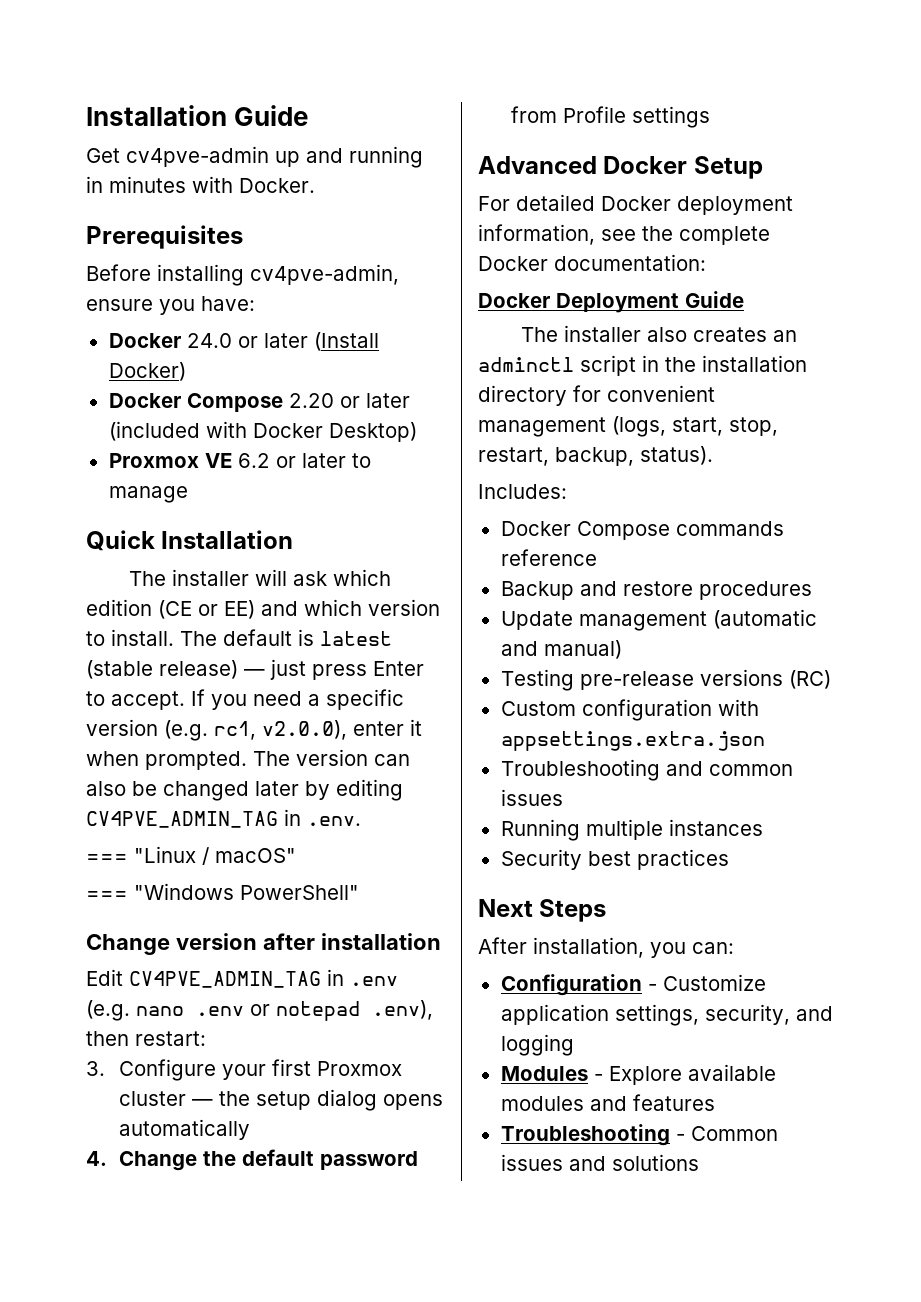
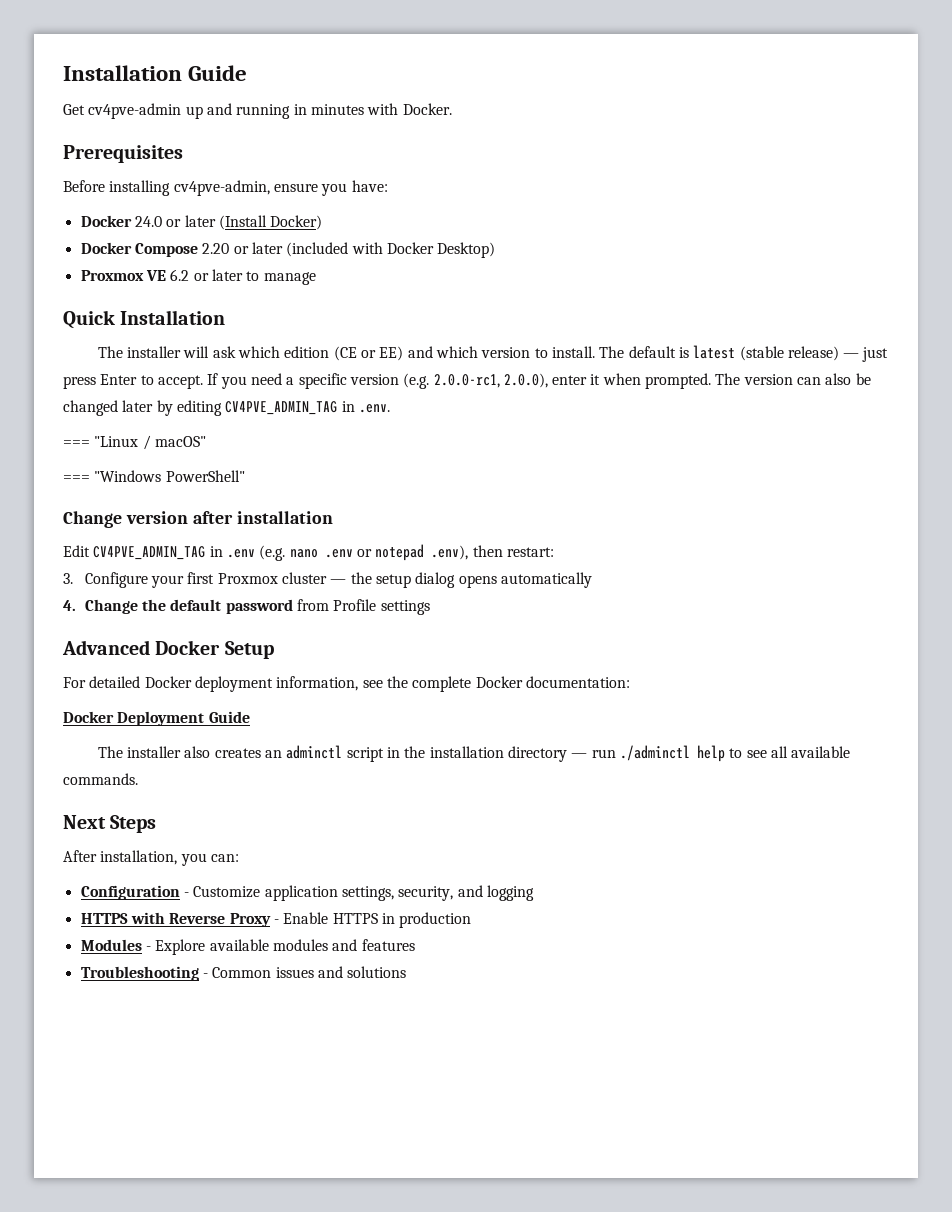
- If you need a specific version (e.g. rc1, v2.0.0), enter it when prompted.
+ If you need a specific version (e.g. 2.0.0-rc1, 2.0.0), enter it when prompted.
- The installer also creates an adminctl script in the installation directory for convenient management (logs, start, stop, restart, backup, status).
- Includes:
- Docker Compose commands reference
- Backup and restore procedures
- Update management (automatic and manual)
- Testing pre-release versions (RC)
- Custom configuration with appsettings.extra.json
- Troubleshooting and common issues
- Running multiple instances
- Security best practices
+ The installer also creates an adminctl script in the installation directory — run ./adminctl help to see all available commands.
+ HTTPS with Reverse Proxy - Enable HTTPS in production

